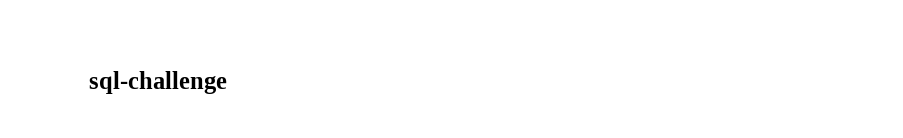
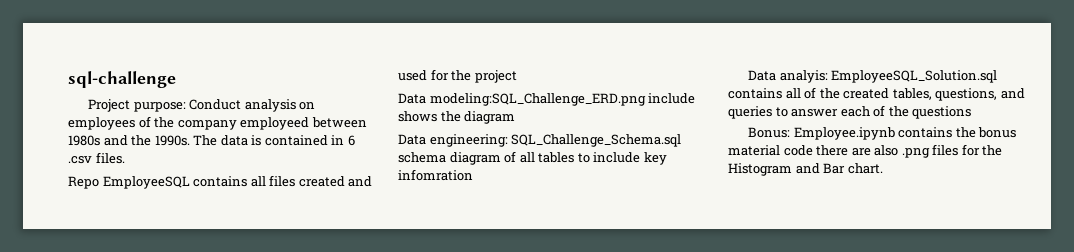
+ Project purpose: Conduct analysis on employees of the company employeed between 1980s and the 1990s. The data is contained in 6 .csv files.
+ Repo EmployeeSQL contains all files created and used for the project
+ Data modeling:SQL_Challenge_ERD.png include shows the diagram
+ Data engineering: SQL_Challenge_Schema.sql schema diagram of all tables to include key infomration
+ Data analyis: EmployeeSQL_Solution.sql contains all of the created tables, questions, and queries to answer each of the questions
+ Bonus: Employee.ipynb contains the bonus material code there are also .png files for the Histogram and Bar chart.

